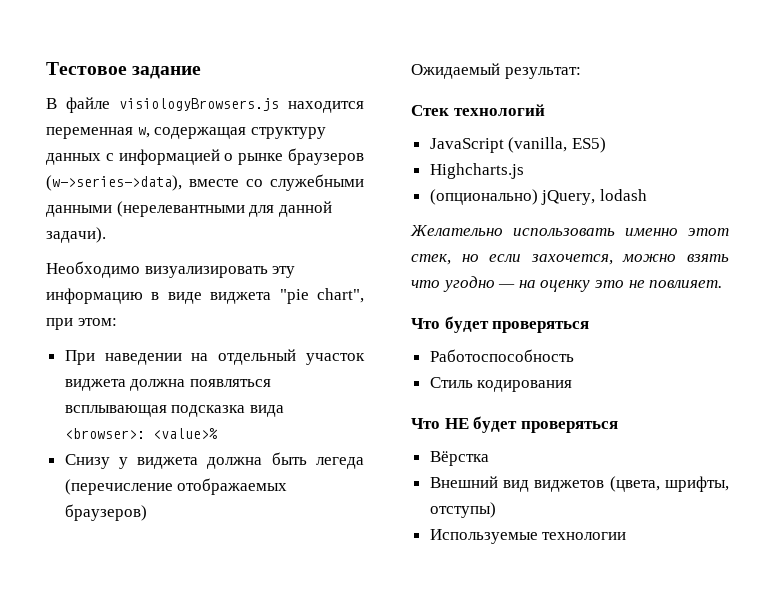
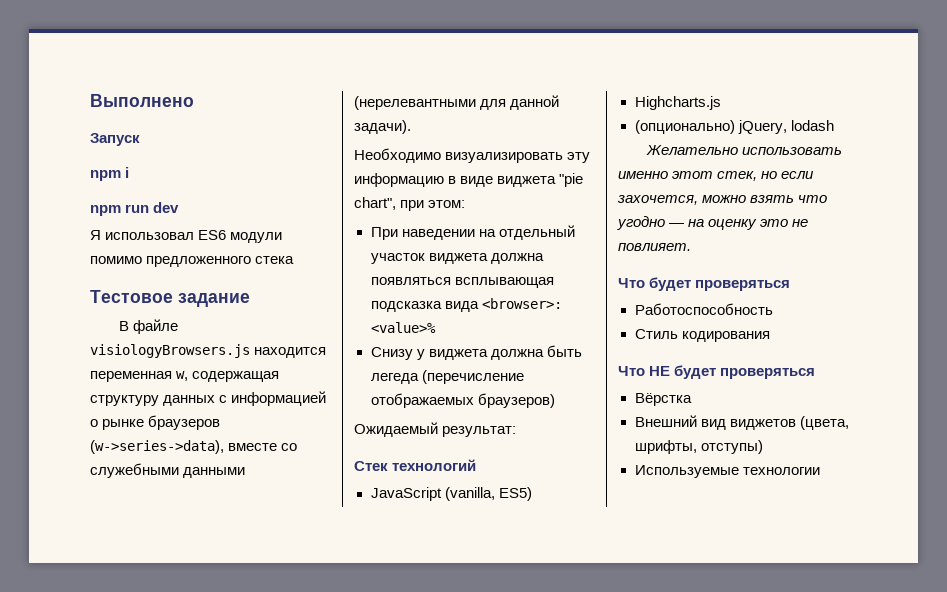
+ Выполнено
+ Запуск
+ npm i
+ npm run dev
+ Я использовал ES6 модули помимо предложенного стека

